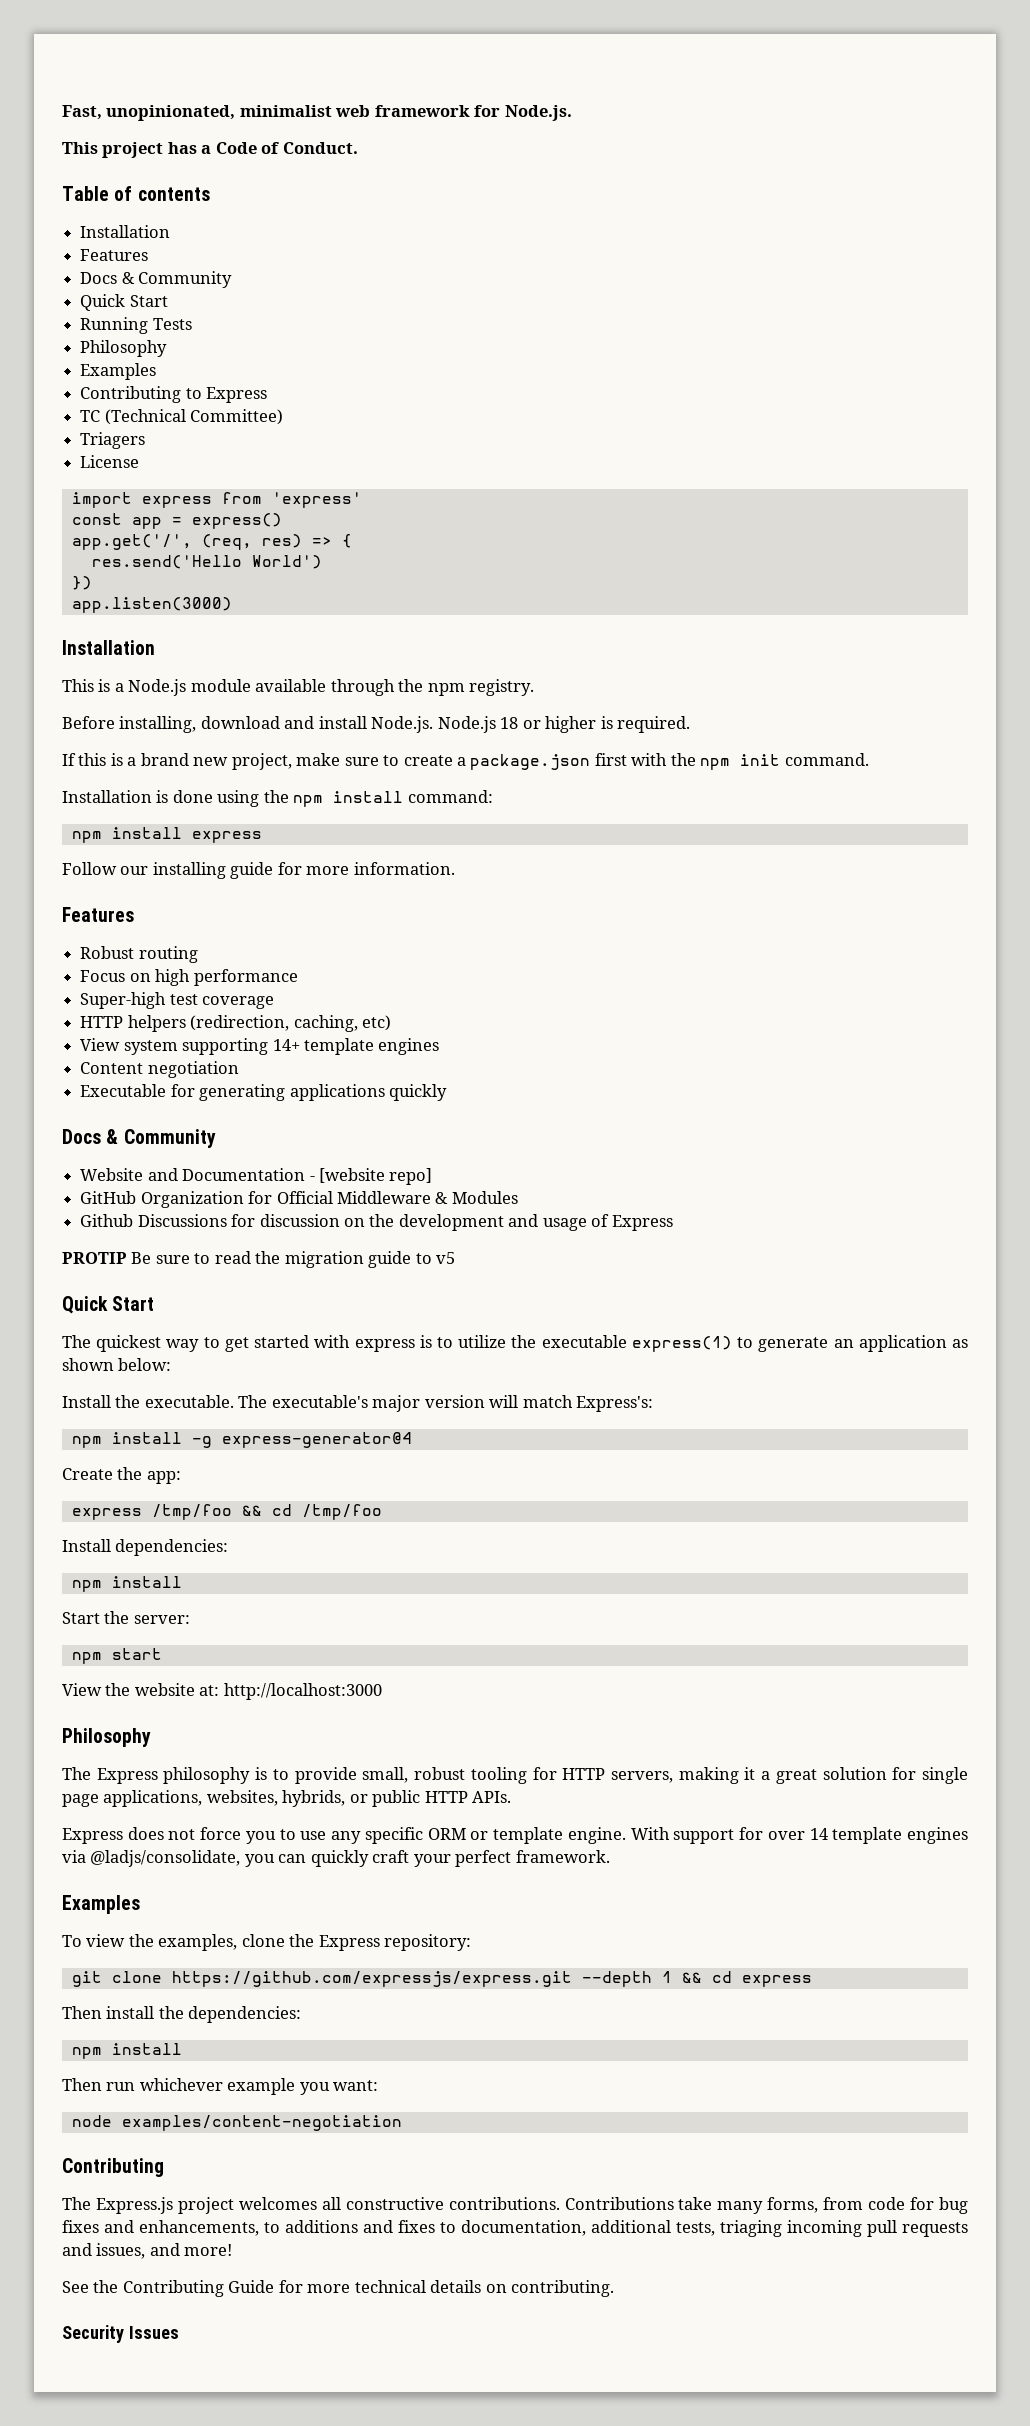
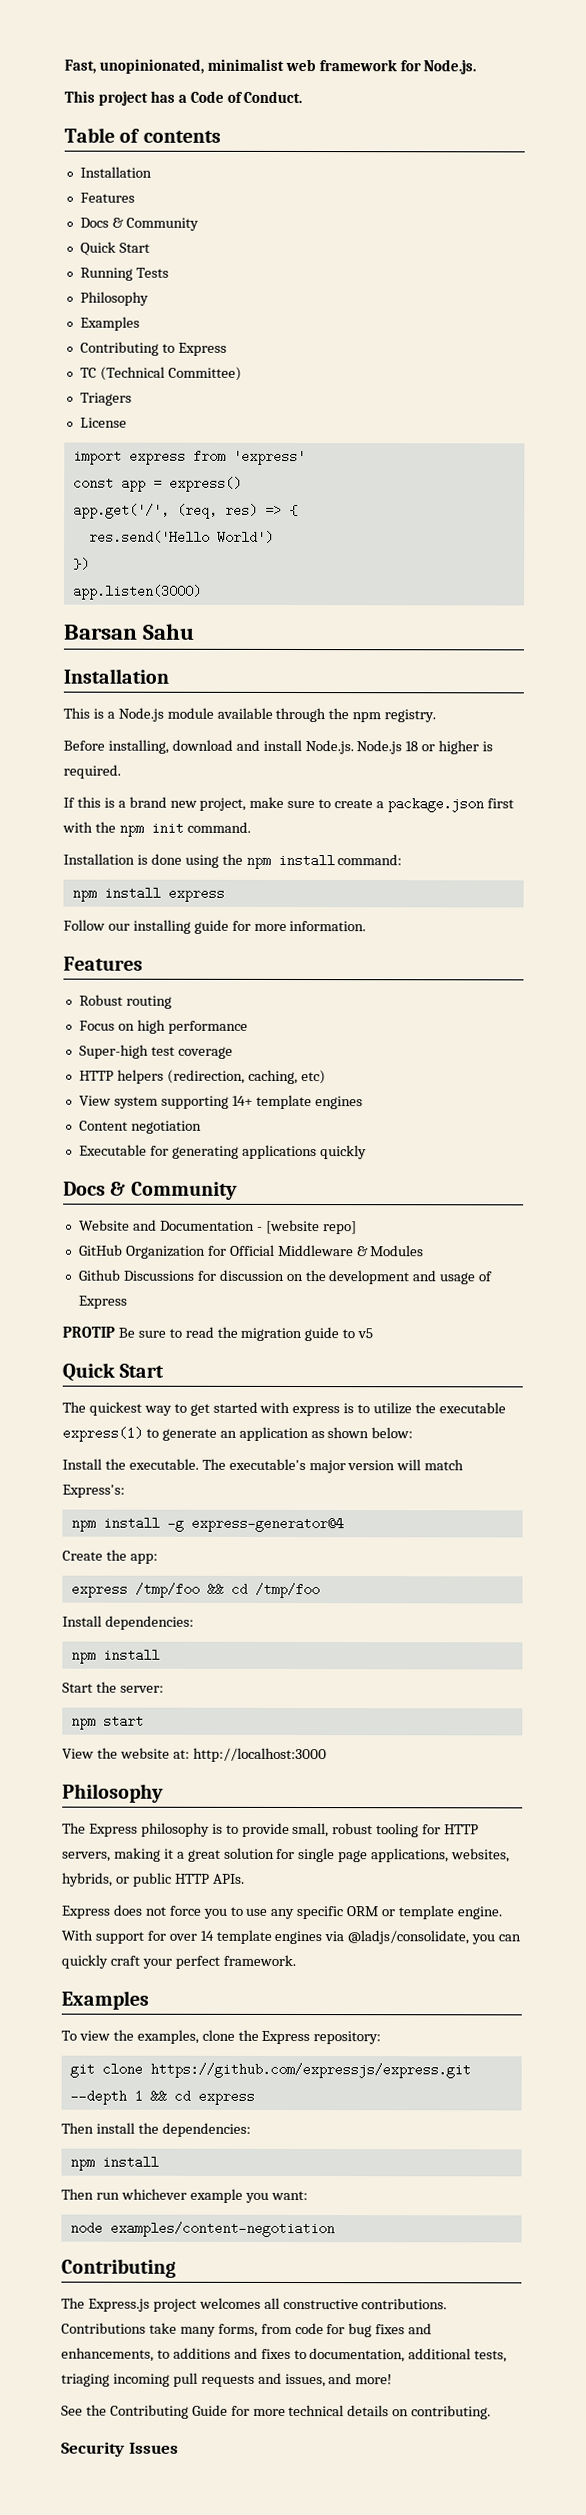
+ Barsan Sahu

